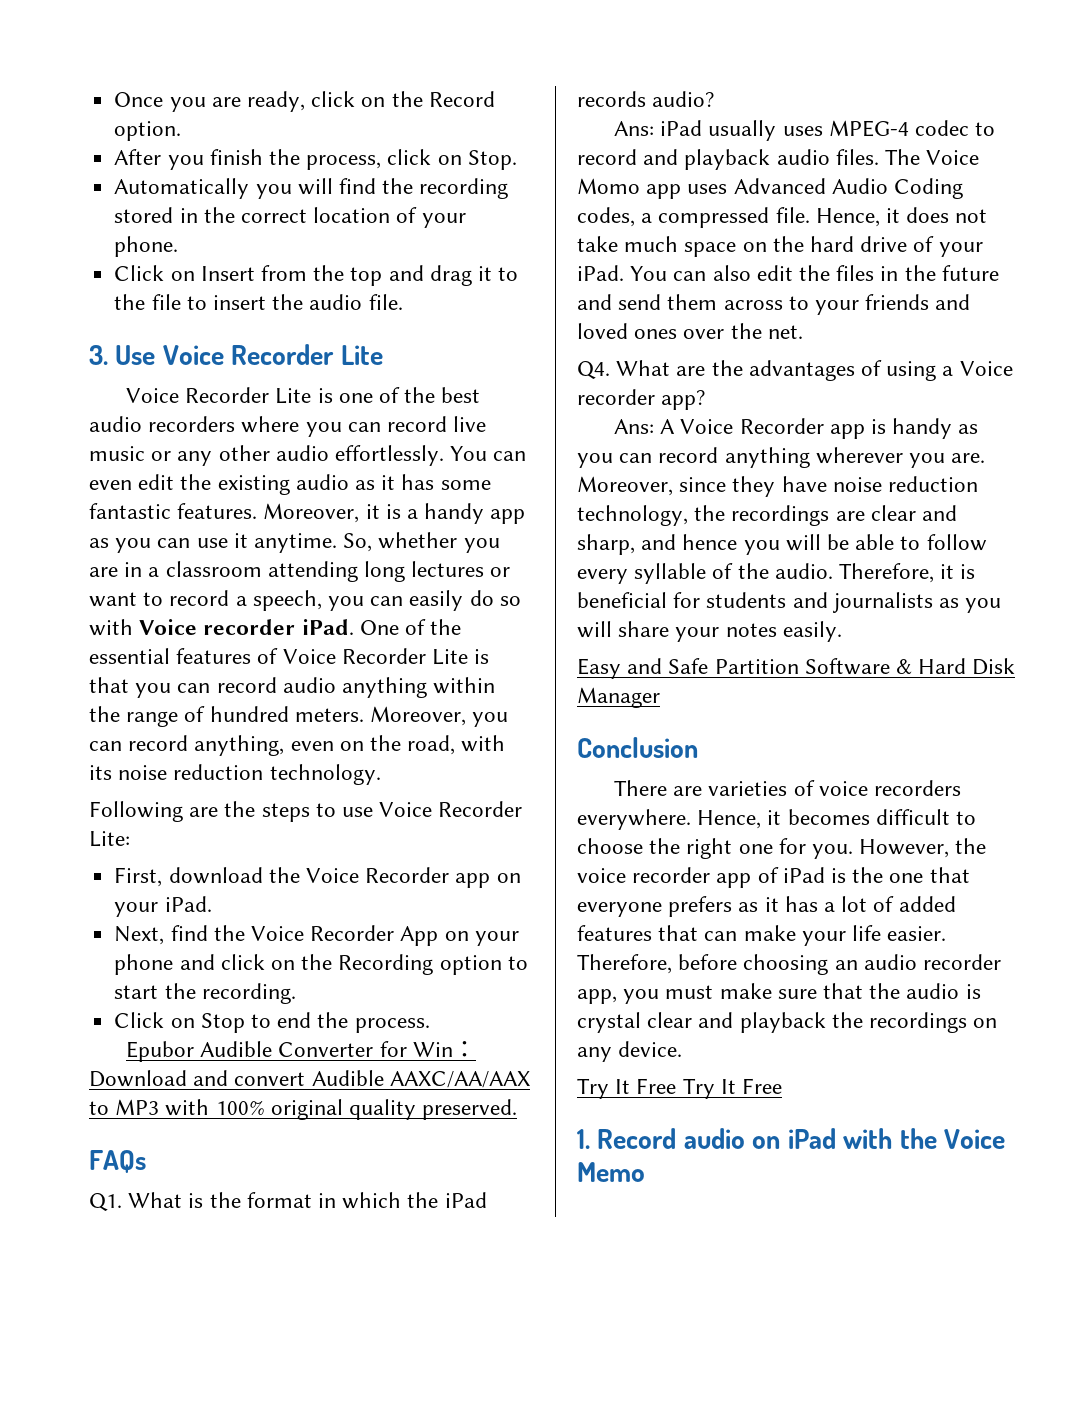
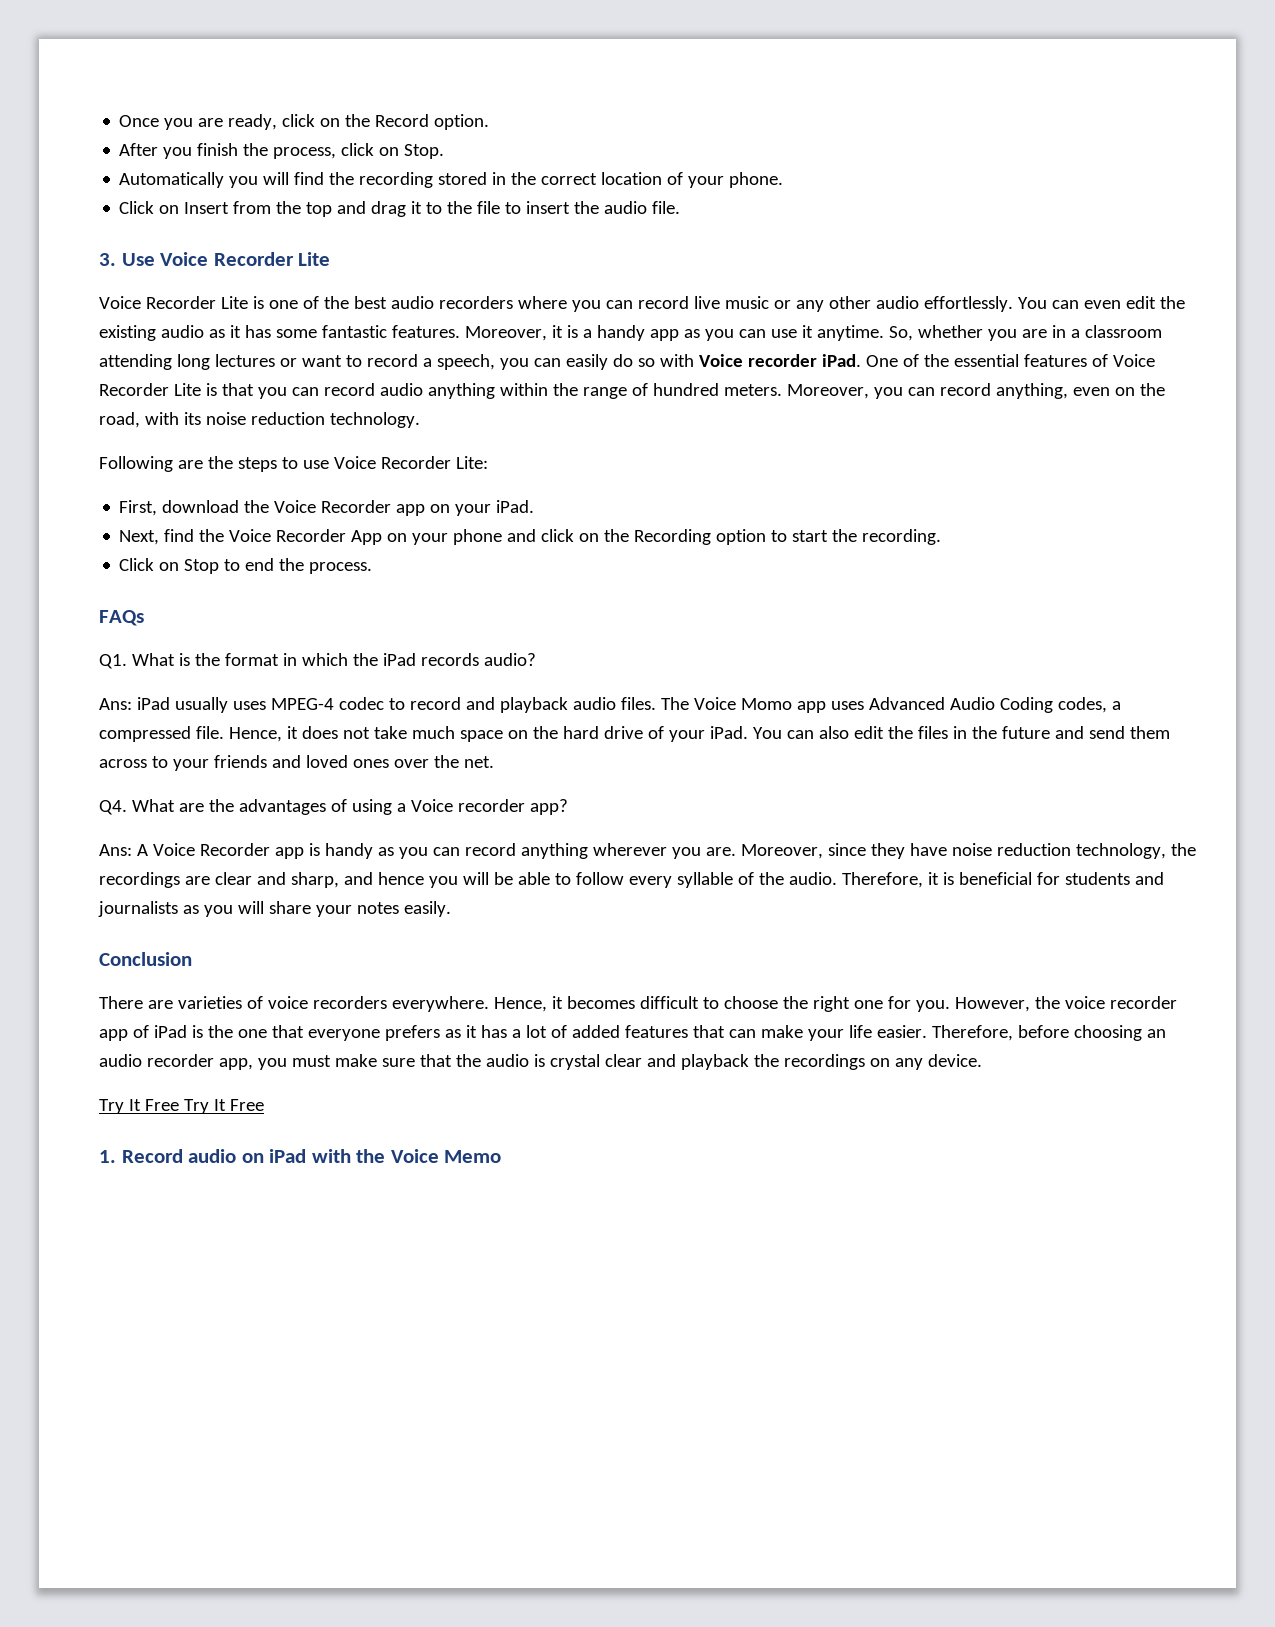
- Epubor Audible Converter for Win：Download and convert Audible AAXC/AA/AAX to MP3 with 100% original quality preserved.
- Easy and Safe Partition Software & Hard Disk Manager

